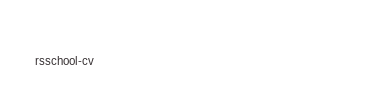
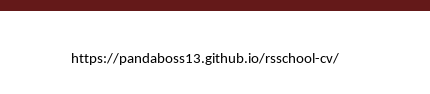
- rsschool-cv
+ https://pandaboss13.github.io/rsschool-cv/

